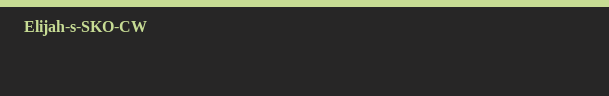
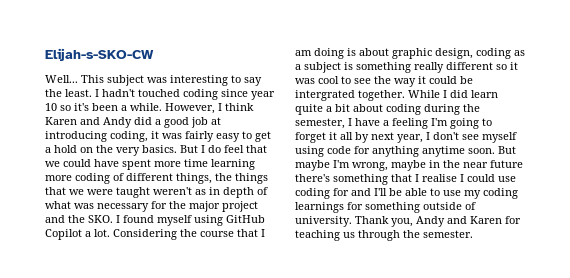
+ Well... This subject was interesting to say the least. I hadn't touched coding since year 10 so it's been a while. However, I think Karen and Andy did a good job at introducing coding, it was fairly easy to get a hold on the very basics. But I do feel that we could have spent more time learning more coding of different things, the things that we were taught weren't as in depth of what was necessary for the major project and the SKO. I found myself using GitHub Copilot a lot. Considering the course that I am doing is about graphic design, coding as a subject is something really different so it was cool to see the way it could be intergrated together. While I did learn quite a bit about coding during the semester, I have a feeling I'm going to forget it all by next year, I don't see myself using code for anything anytime soon. But maybe I'm wrong, maybe in the near future there's something that I realise I could use coding for and I'll be able to use my coding learnings for something outside of university. Thank you, Andy and Karen for teaching us through the semester.

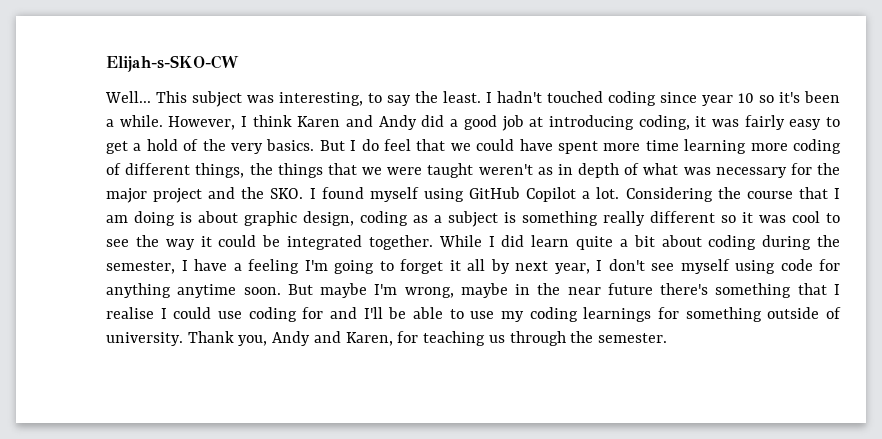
- This subject was interesting to say the least.
+ This subject was interesting, to say the least.
- However, I think Karen and Andy did a good job at introducing coding, it was fairly easy to get a hold on the very basics.
+ However, I think Karen and Andy did a good job at introducing coding, it was fairly easy to get a hold of the very basics.
- Considering the course that I am doing is about graphic design, coding as a subject is something really different so it was cool to see the way it could be intergrated together.
+ Considering the course that I am doing is about graphic design, coding as a subject is something really different so it was cool to see the way it could be integrated together.
- Thank you, Andy and Karen for teaching us through the semester.
+ Thank you, Andy and Karen, for teaching us through the semester.

